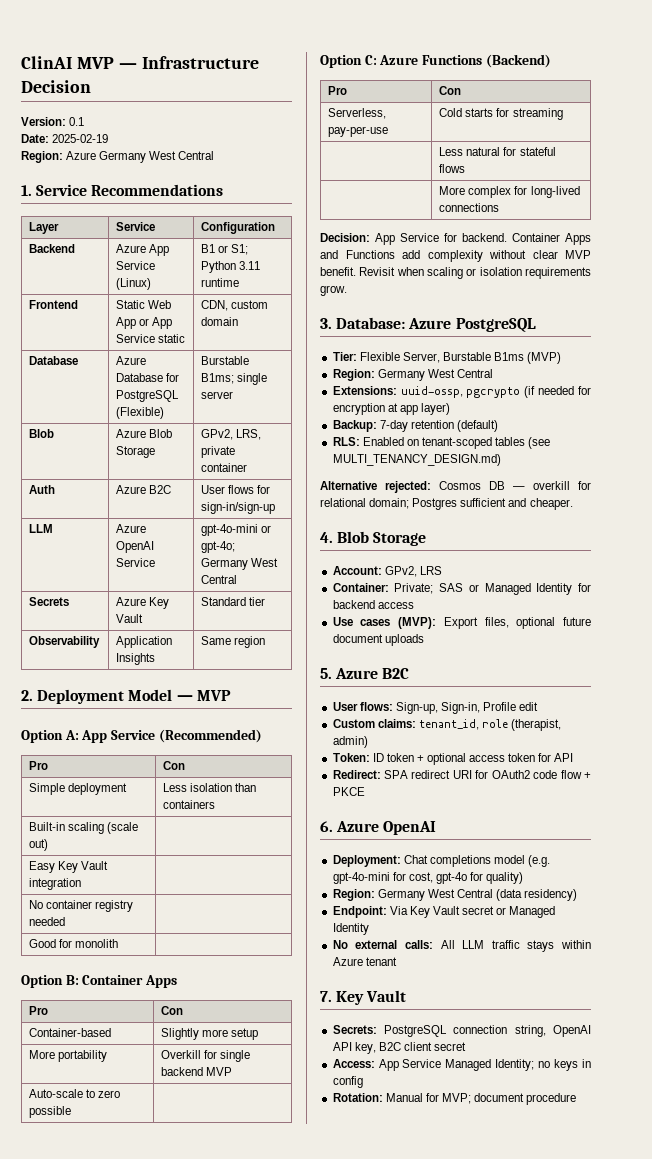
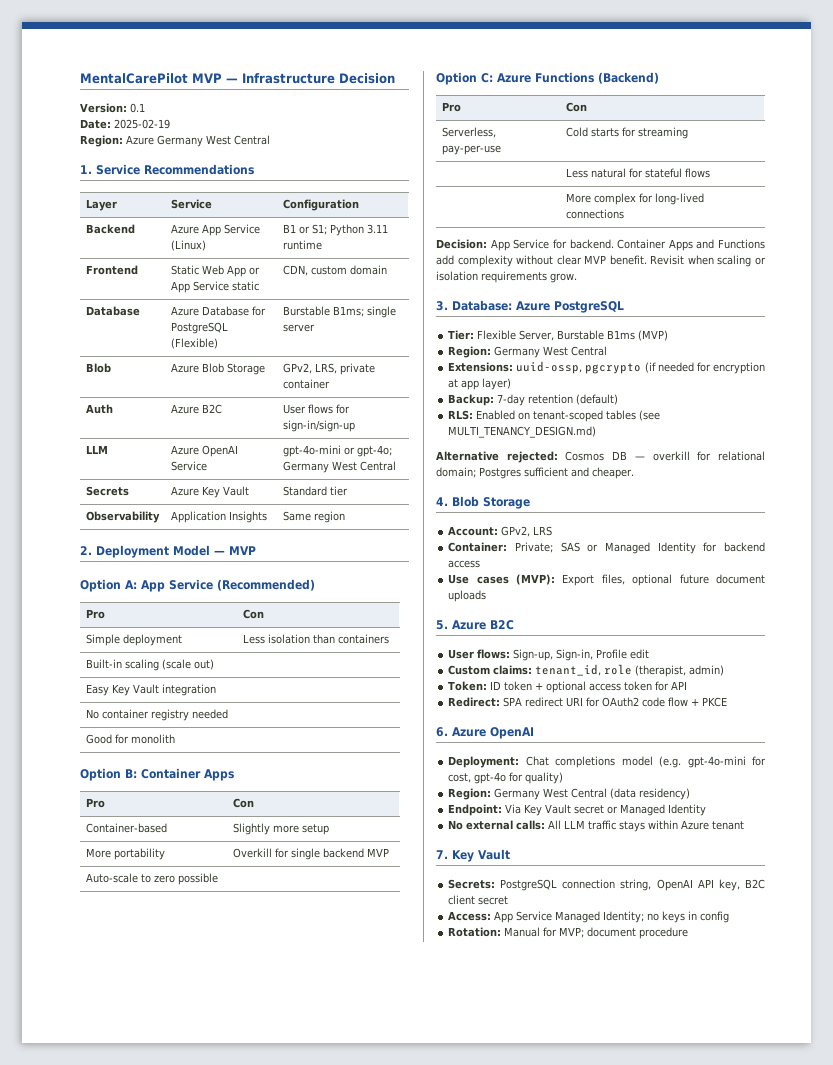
- ClinAI MVP — Infrastructure Decision
+ MentalCarePilot MVP — Infrastructure Decision

